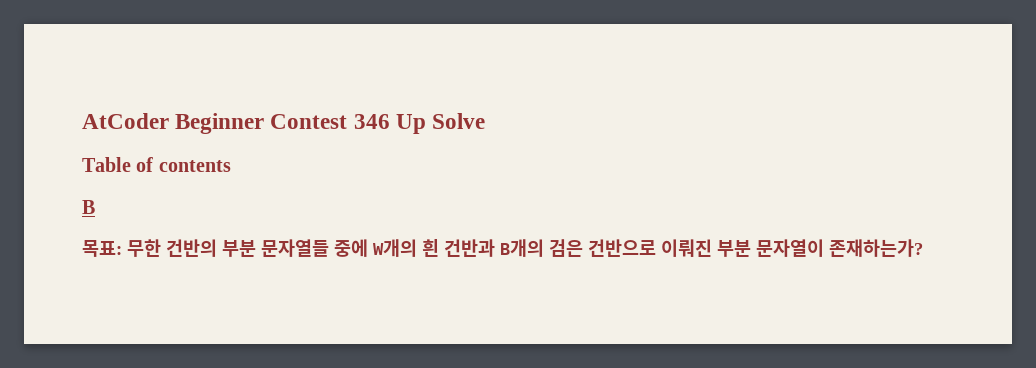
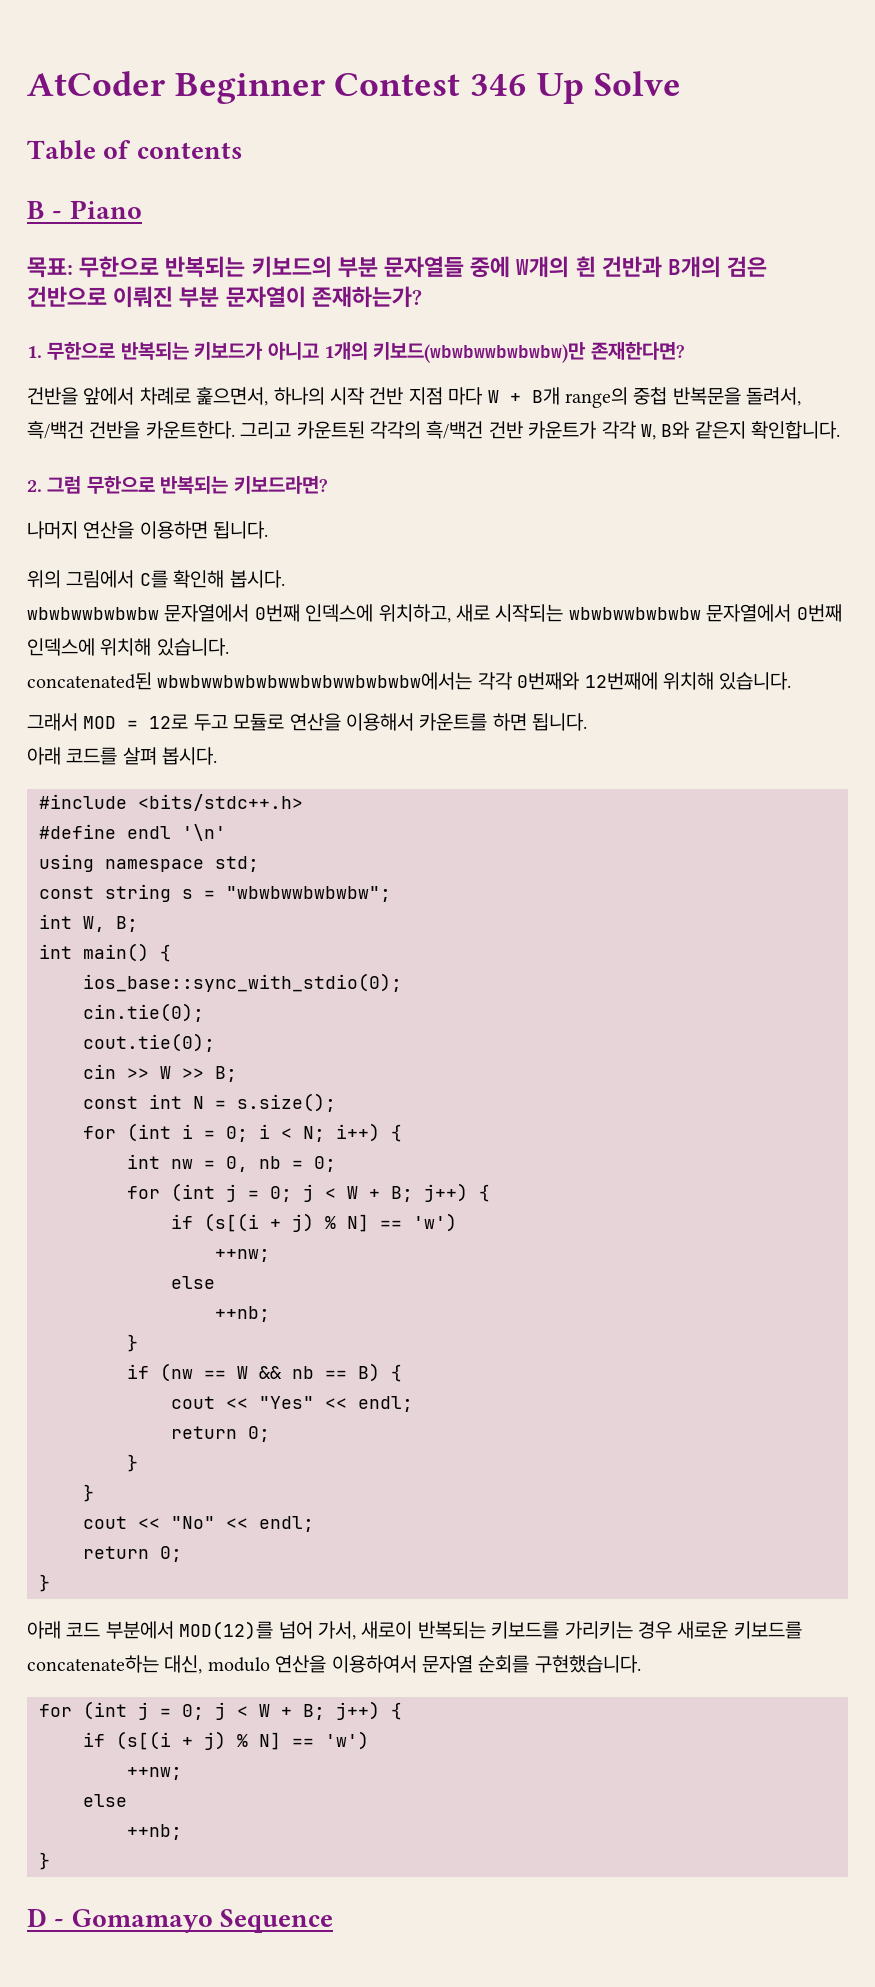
- B
+ B - Piano
- 목표: 무한 건반의 부분 문자열들 중에 W개의 흰 건반과 B개의 검은 건반으로 이뤄진 부분 문자열이 존재하는가?
+ 목표: 무한으로 반복되는 키보드의 부분 문자열들 중에 W개의 흰 건반과 B개의 검은 건반으로 이뤄진 부분 문자열이 존재하는가?
+ 1. 무한으로 반복되는 키보드가 아니고 1개의 키보드(wbwbwwbwbwbw)만 존재한다면?
+ 건반을 앞에서 차례로 훑으면서, 하나의 시작 건반 지점 마다 W + B개 range의 중첩 반복문을 돌려서, 흑/백건 건반을 카운트한다. 그리고 카운트된 각각의 흑/백건 건반 카운트가 각각 W, B와 같은지 확인합니다.
+ 2. 그럼 무한으로 반복되는 키보드라면?
+ 나머지 연산을 이용하면 됩니다.
+ 위의 그림에서 C를 확인해 봅시다.
+ wbwbwwbwbwbw 문자열에서 0번째 인덱스에 위치하고, 새로 시작되는 wbwbwwbwbwbw 문자열에서 0번째 인덱스에 위치해 있습니다.
+ concatenated된 wbwbwwbwbwbwwbwbwwbwbwbw에서는 각각 0번째와 12번째에 위치해 있습니다.
+ 그래서 MOD = 12로 두고 모듈로 연산을 이용해서 카운트를 하면 됩니다.
+ 아래 코드를 살펴 봅시다.
+ #include <bits/stdc++.h>
+ #define endl '\n'
+ using namespace std;
+ const string s = "wbwbwwbwbwbw";
+ int W, B;
+ int main() {
+ ios_base::sync_with_stdio(0);
+ cin.tie(0);
+ cout.tie(0);
+ cin >> W >> B;
+ const int N = s.size();
+ for (int i = 0; i < N; i++) {
+ int nw = 0, nb = 0;
+ for (int j = 0; j < W + B; j++) {
+ if (s[(i + j) % N] == 'w')
+ ++nw;
+ else
+ ++nb;
+ }
+ if (nw == W && nb == B) {
+ cout << "Yes" << endl;
+ return 0;
+ }
+ }
+ cout << "No" << endl;
+ return 0;
+ }
+ 아래 코드 부분에서 MOD(12)를 넘어 가서, 새로이 반복되는 키보드를 가리키는 경우 새로운 키보드를 concatenate하는 대신, modulo 연산을 이용하여서 문자열 순회를 구현했습니다.
+ for (int j = 0; j < W + B; j++) {
+ if (s[(i + j) % N] == 'w')
+ ++nw;
+ else
+ ++nb;
+ }
+ D - Gomamayo Sequence

